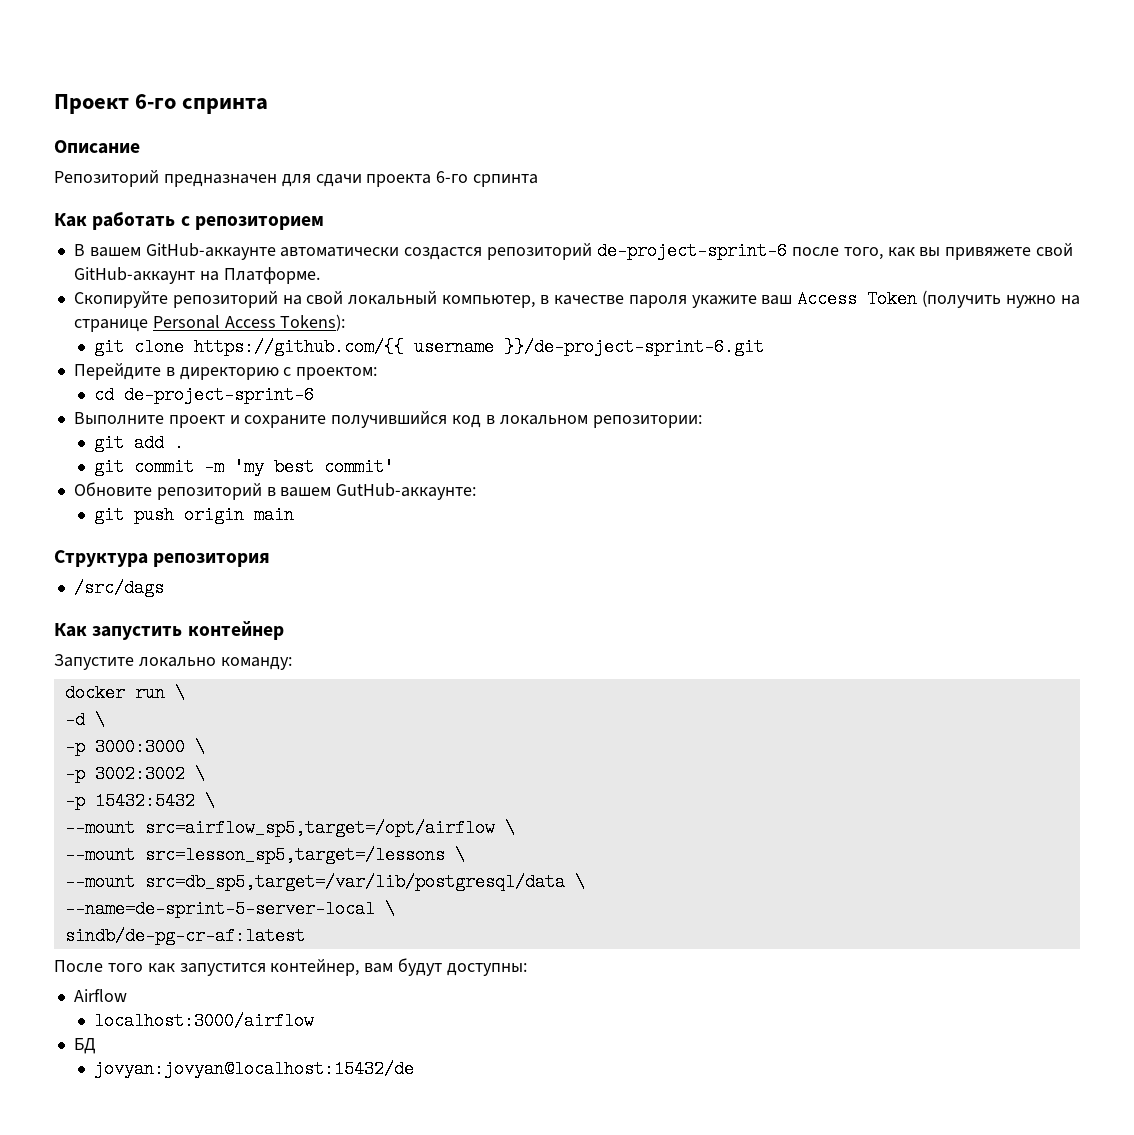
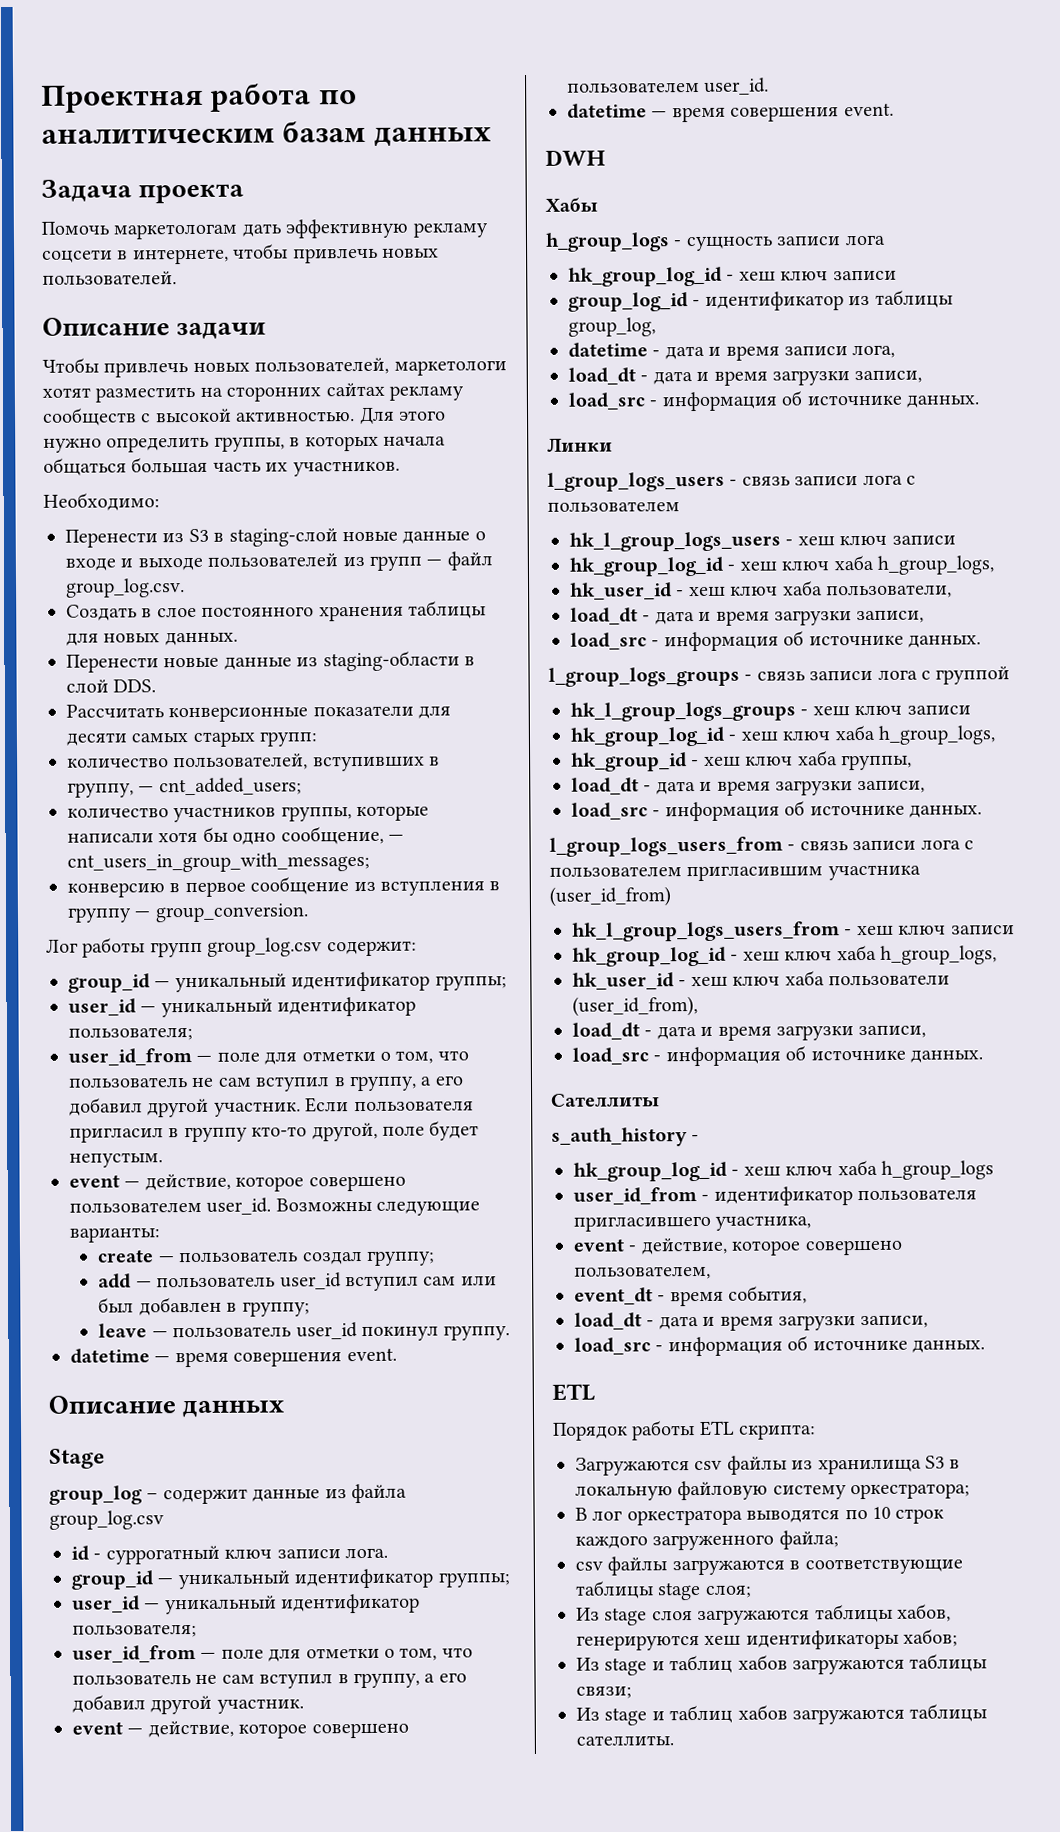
- Проект 6-го спринта
- Описание
- Репозиторий предназначен для сдачи проекта 6-го српинта
- Как работать с репозиторием
- В вашем GitHub-аккаунте автоматически создастся репозиторий de-project-sprint-6 после того, как вы привяжете свой GitHub-аккаунт на Платформе.
- Скопируйте репозиторий на свой локальный компьютер, в качестве пароля укажите ваш Access Token (получить нужно на странице Personal Access Tokens):
- git clone https://github.com/{{ username }}/de-project-sprint-6.git
- Перейдите в директорию с проектом:
- cd de-project-sprint-6
- Выполните проект и сохраните получившийся код в локальном репозитории:
- git add .
- git commit -m 'my best commit'
- Обновите репозиторий в вашем GutHub-аккаунте:
- git push origin main
- Структура репозитория
- /src/dags
- Как запустить контейнер
- Запустите локально команду:
- docker run \
- -d \
- -p 3000:3000 \
- -p 3002:3002 \
- -p 15432:5432 \
- --mount src=airflow_sp5,target=/opt/airflow \
- --mount src=lesson_sp5,target=/lessons \
- --mount src=db_sp5,target=/var/lib/postgresql/data \
- --name=de-sprint-5-server-local \
- sindb/de-pg-cr-af:latest
- После того как запустится контейнер, вам будут доступны:
- Airflow
- localhost:3000/airflow
- БД
- jovyan:jovyan@localhost:15432/de
+ Проектная работа по аналитическим базам данных
+ Задача проекта
+ Помочь маркетологам дать эффективную рекламу соцсети в интернете, чтобы привлечь новых пользователей.
+ Описание задачи
+ Чтобы привлечь новых пользователей, маркетологи хотят разместить на сторонних сайтах рекламу сообществ с высокой активностью. Для этого нужно определить группы, в которых начала общаться большая часть их участников.
+ Необходимо:
+ Перенести из S3 в staging-слой новые данные о входе и выходе пользователей из групп — файл group_log.csv.
+ Создать в слое постоянного хранения таблицы для новых данных.
+ Перенести новые данные из staging-области в слой DDS.
+ Рассчитать конверсионные показатели для десяти самых старых групп:
+ количество пользователей, вступивших в группу, — cnt_added_users;
+ количество участников группы, которые написали хотя бы одно сообщение, — cnt_users_in_group_with_messages;
+ конверсию в первое сообщение из вступления в группу — group_conversion.
+ Лог работы групп group_log.csv содержит:
+ group_id — уникальный идентификатор группы;
+ user_id — уникальный идентификатор пользователя;
+ user_id_from — поле для отметки о том, что пользователь не сам вступил в группу, а его добавил другой участник. Если пользователя пригласил в группу кто-то другой, поле будет непустым.
+ event — действие, которое совершено пользователем user_id. Возможны следующие варианты:
+ create — пользователь создал группу;
+ add — пользователь user_id вступил сам или был добавлен в группу;
+ leave — пользователь user_id покинул группу.
+ datetime — время совершения event.
+ Описание данных
+ Stage
+ group_log – содержит данные из файла group_log.csv
+ id - суррогатный ключ записи лога.
+ group_id — уникальный идентификатор группы;
+ user_id — уникальный идентификатор пользователя;
+ user_id_from — поле для отметки о том, что пользователь не сам вступил в группу, а его добавил другой участник.
+ event — действие, которое совершено пользователем user_id.
+ datetime — время совершения event.
+ DWH
+ Хабы
+ h_group_logs - сущность записи лога
+ hk_group_log_id - хеш ключ записи
+ group_log_id - идентификатор из таблицы group_log,
+ datetime - дата и время записи лога,
+ load_dt - дата и время загрузки записи,
+ load_src - информация об источнике данных.
+ Линки
+ l_group_logs_users - связь записи лога с пользователем
+ hk_l_group_logs_users - хеш ключ записи
+ hk_group_log_id - хеш ключ хаба h_group_logs,
+ hk_user_id - хеш ключ хаба пользователи,
+ load_dt - дата и время загрузки записи,
+ load_src - информация об источнике данных.
+ l_group_logs_groups - связь записи лога с группой
+ hk_l_group_logs_groups - хеш ключ записи
+ hk_group_log_id - хеш ключ хаба h_group_logs,
+ hk_group_id - хеш ключ хаба группы,
+ load_dt - дата и время загрузки записи,
+ load_src - информация об источнике данных.
+ l_group_logs_users_from - связь записи лога с пользователем пригласившим участника (user_id_from)
+ hk_l_group_logs_users_from - хеш ключ записи
+ hk_group_log_id - хеш ключ хаба h_group_logs,
+ hk_user_id - хеш ключ хаба пользователи (user_id_from),
+ load_dt - дата и время загрузки записи,
+ load_src - информация об источнике данных.
+ Сателлиты
+ s_auth_history -
+ hk_group_log_id - хеш ключ хаба h_group_logs
+ user_id_from - идентификатор пользователя пригласившего участника,
+ event - действие, которое совершено пользователем,
+ event_dt - время события,
+ load_dt - дата и время загрузки записи,
+ load_src - информация об источнике данных.
+ ETL
+ Порядок работы ETL скрипта:
+ Загружаются csv файлы из хранилища S3 в локальную файловую систему оркестратора;
+ В лог оркестратора выводятся по 10 строк каждого загруженного файла;
+ csv файлы загружаются в соответствующие таблицы stage слоя;
+ Из stage слоя загружаются таблицы хабов, генерируются хеш идентификаторы хабов;
+ Из stage и таблиц хабов загружаются таблицы связи;
+ Из stage и таблиц хабов загружаются таблицы сателлиты.

